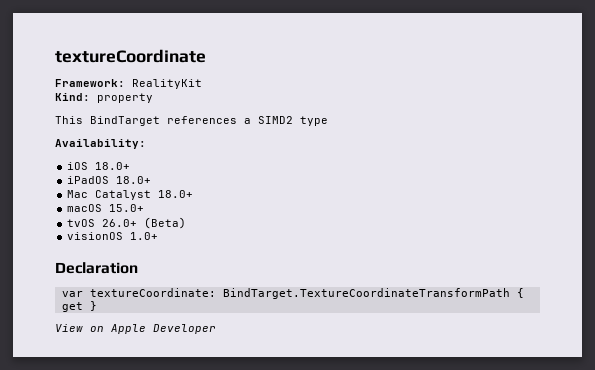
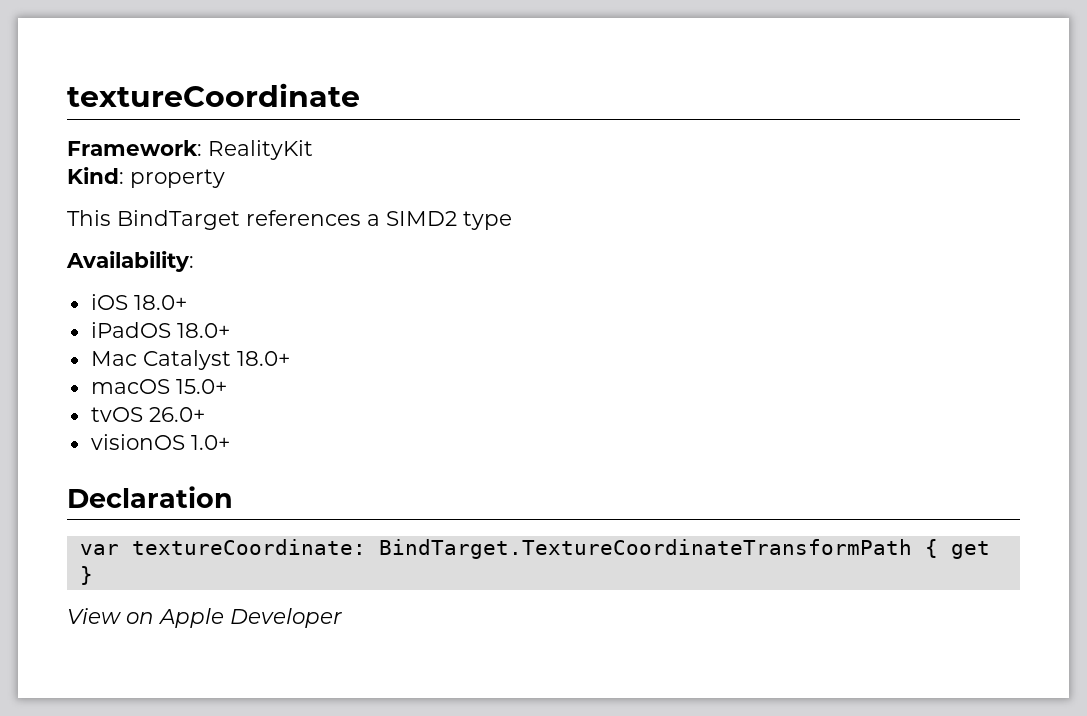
- tvOS 26.0+ (Beta)
+ tvOS 26.0+

